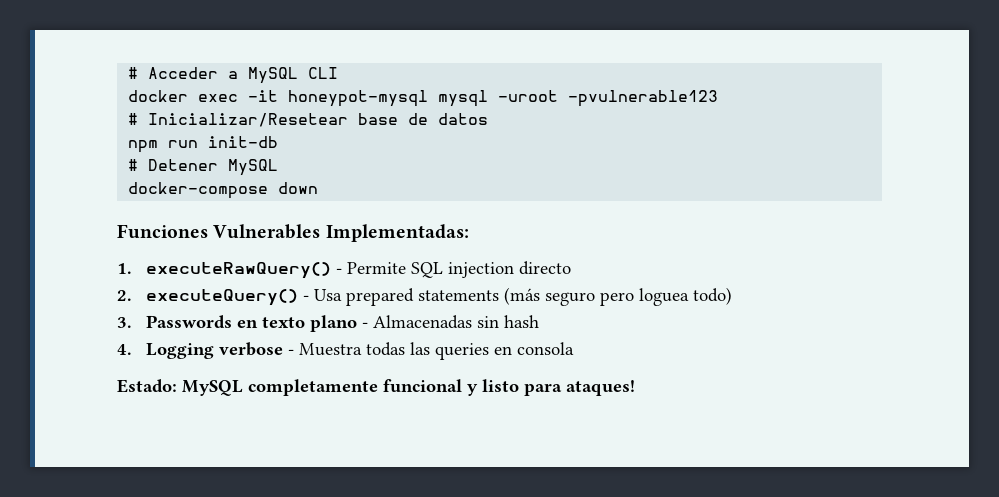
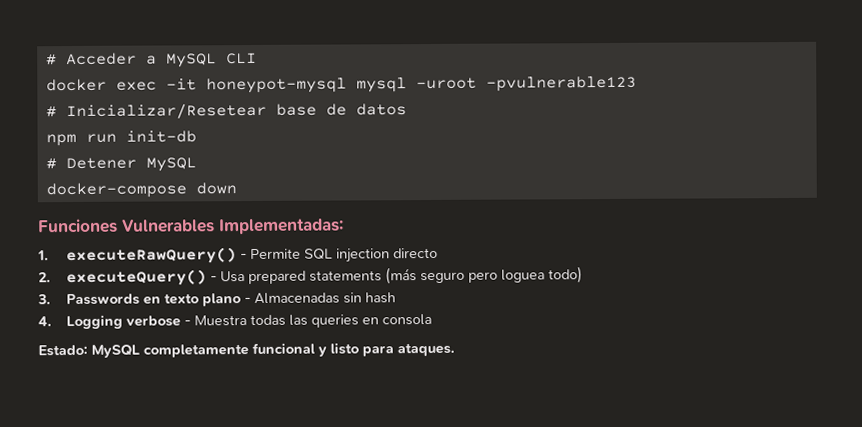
- Estado: MySQL completamente funcional y listo para ataques!
+ Estado: MySQL completamente funcional y listo para ataques.

